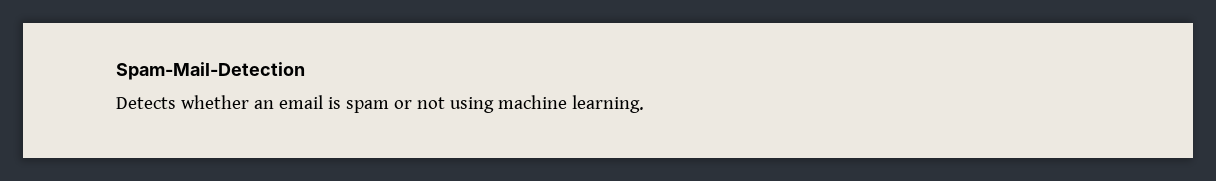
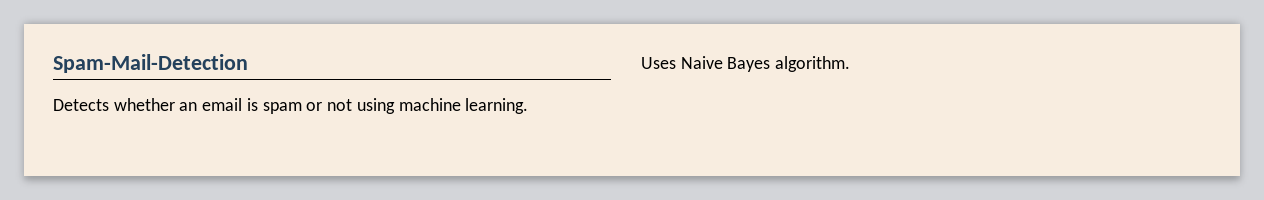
+ Uses Naive Bayes algorithm.

